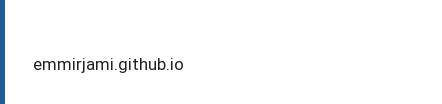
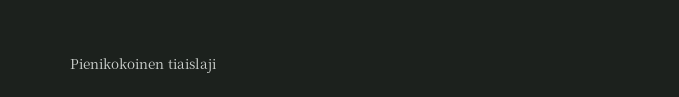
- emmirjami.github.io
+ Pienikokoinen tiaislaji

